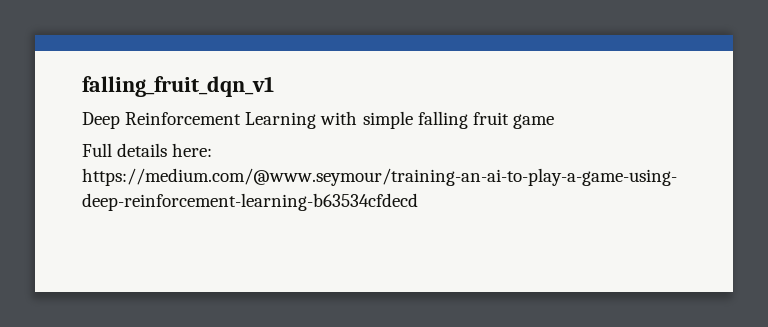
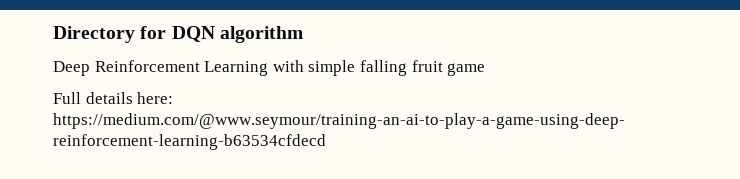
- falling_fruit_dqn_v1
+ Directory for DQN algorithm

